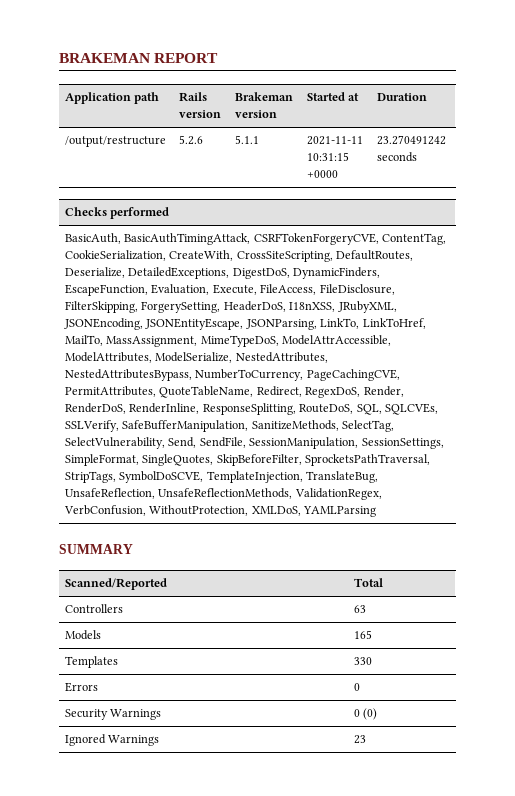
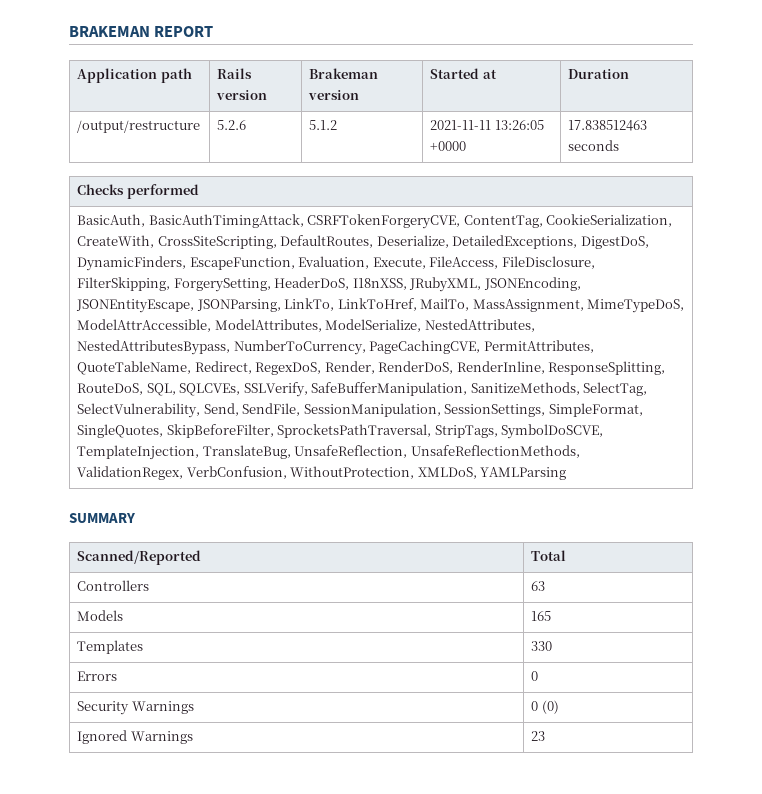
- /output/restructure | 5.2.6 | 5.1.1 | 2021-11-11 10:31:15 +0000 | 23.270491242 seconds
+ /output/restructure | 5.2.6 | 5.1.2 | 2021-11-11 13:26:05 +0000 | 17.838512463 seconds

